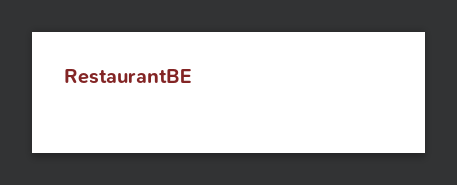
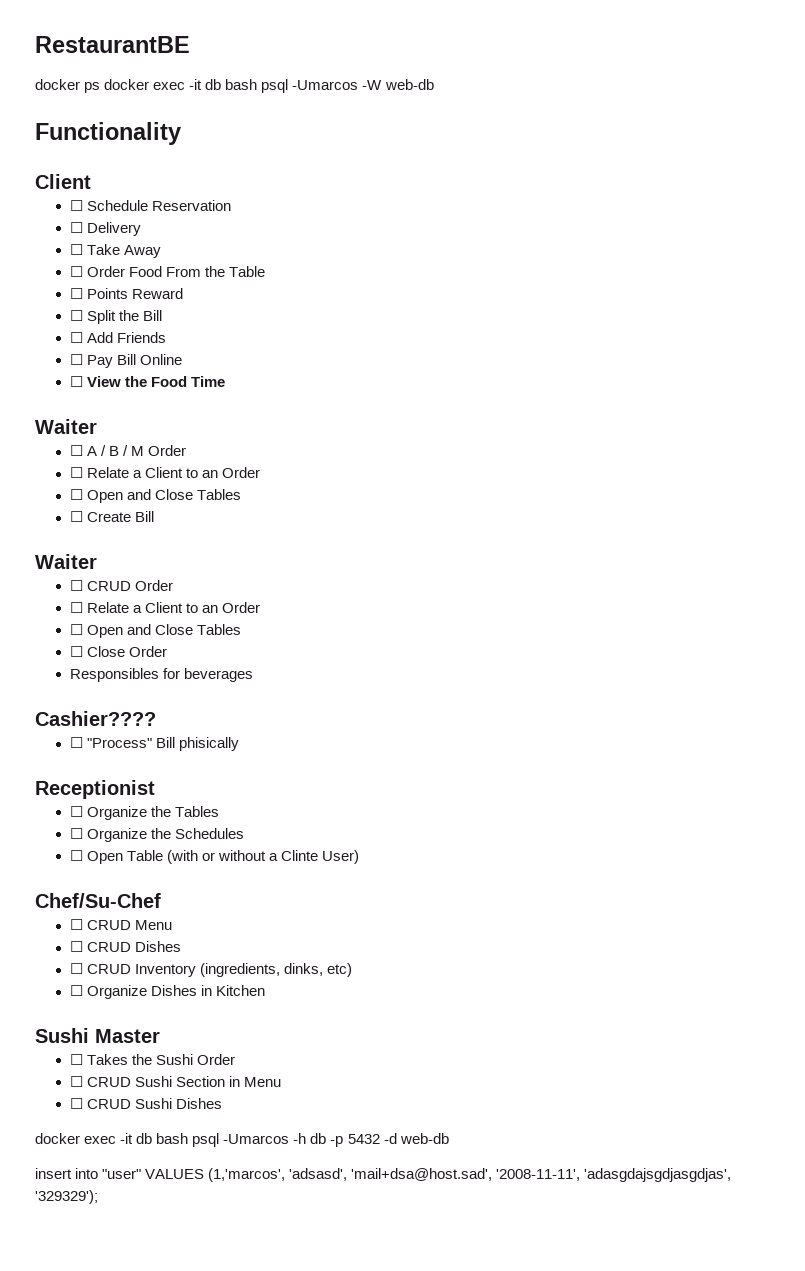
+ docker ps docker exec -it db bash psql -Umarcos -W web-db
+ Functionality
+ Client
+ ☐ Schedule Reservation
+ ☐ Delivery
+ ☐ Take Away
+ ☐ Order Food From the Table
+ ☐ Points Reward
+ ☐ Split the Bill
+ ☐ Add Friends
+ ☐ Pay Bill Online
+ ☐ View the Food Time
+ Waiter
+ ☐ A / B / M Order
+ ☐ Relate a Client to an Order
+ ☐ Open and Close Tables
+ ☐ Create Bill
+ Waiter
+ ☐ CRUD Order
+ ☐ Relate a Client to an Order
+ ☐ Open and Close Tables
+ ☐ Close Order
+ Responsibles for beverages
+ Cashier????
+ ☐ "Process" Bill phisically
+ Receptionist
+ ☐ Organize the Tables
+ ☐ Organize the Schedules
+ ☐ Open Table (with or without a Clinte User)
+ Chef/Su-Chef
+ ☐ CRUD Menu
+ ☐ CRUD Dishes
+ ☐ CRUD Inventory (ingredients, dinks, etc)
+ ☐ Organize Dishes in Kitchen
+ Sushi Master
+ ☐ Takes the Sushi Order
+ ☐ CRUD Sushi Section in Menu
+ ☐ CRUD Sushi Dishes
+ docker exec -it db bash psql -Umarcos -h db -p 5432 -d web-db
+ insert into "user" VALUES (1,'marcos', 'adsasd', 'mail+dsa@host.sad', '2008-11-11', 'adasgdajsgdjasgdjas', '329329');

